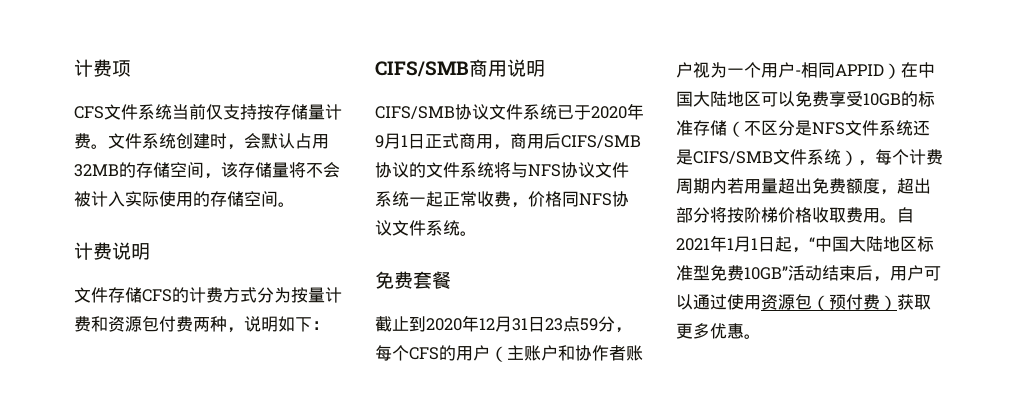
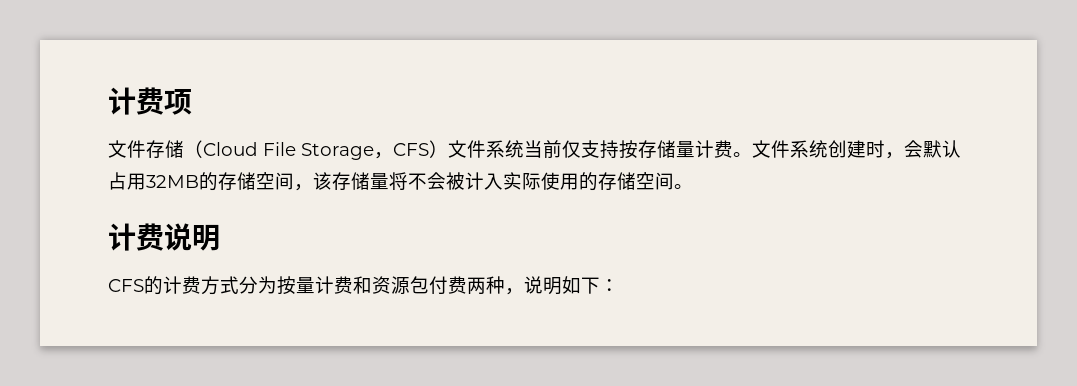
- CFS文件系统当前仅支持按存储量计费。
+ 文件存储（Cloud File Storage，CFS）文件系统当前仅支持按存储量计费。
- 文件存储CFS的计费方式分为按量计费和资源包付费两种，说明如下：
+ CFS的计费方式分为按量计费和资源包付费两种，说明如下：
- CIFS/SMB商用说明
- CIFS/SMB协议文件系统已于2020年9月1日正式商用，商用后CIFS/SMB协议的文件系统将与NFS协议文件系统一起正常收费，价格同NFS协议文件系统。
- 免费套餐
- 截止到2020年12月31日23点59分，每个CFS的用户（主账户和协作者账户视为一个用户-相同APPID）在中国大陆地区可以免费享受10GB的标准存储（不区分是NFS文件系统还是CIFS/SMB文件系统），每个计费周期内若用量超出免费额度，超出部分将按阶梯价格收取费用。自2021年1月1日起，“中国大陆地区标准型免费10GB”活动结束后，用户可以通过使用资源包（预付费）获取更多优惠。

